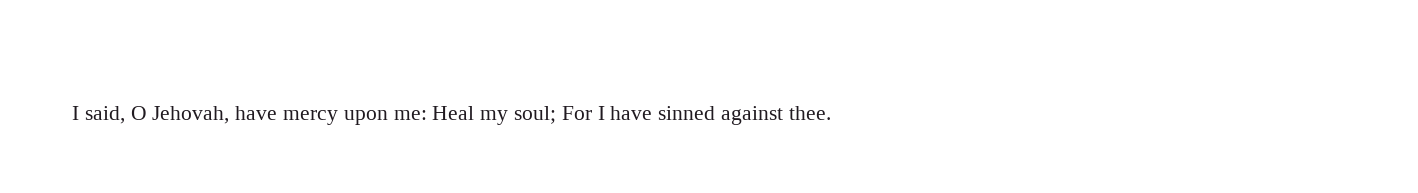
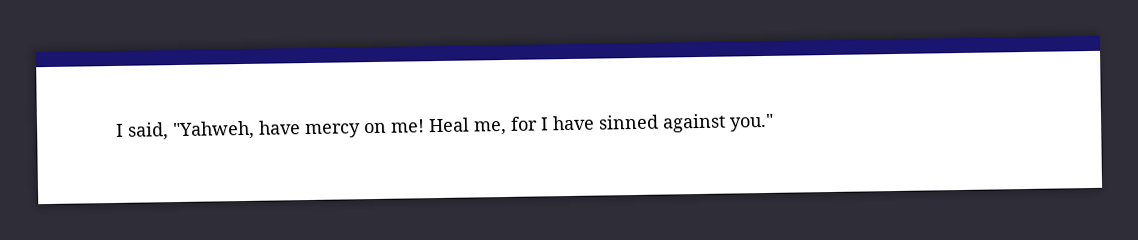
- I said, O Jehovah, have mercy upon me: Heal my soul; For I have sinned against thee.
+ I said, "Yahweh, have mercy on me! Heal me, for I have sinned against you."

